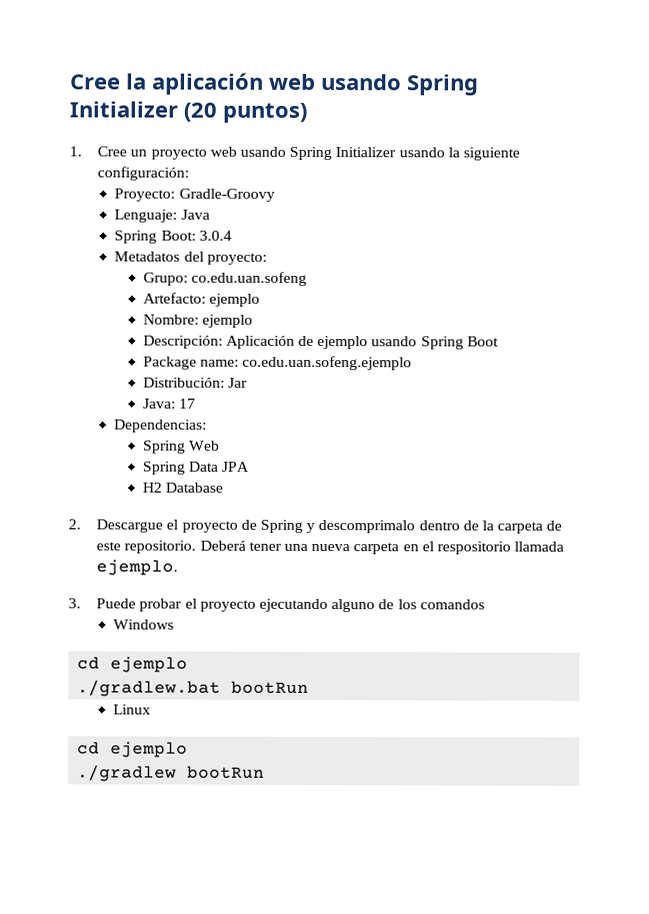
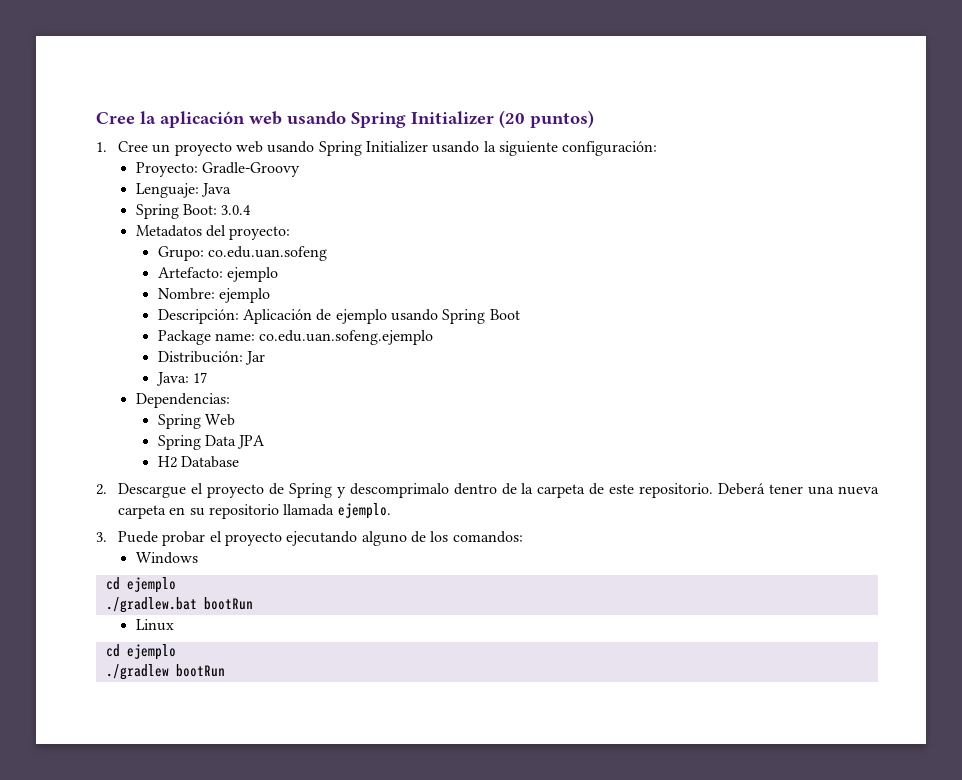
- Deberá tener una nueva carpeta en el respositorio llamada ejemplo.
+ Deberá tener una nueva carpeta en su repositorio llamada ejemplo.
- 3. Puede probar el proyecto ejecutando alguno de los comandos
+ 3. Puede probar el proyecto ejecutando alguno de los comandos:

